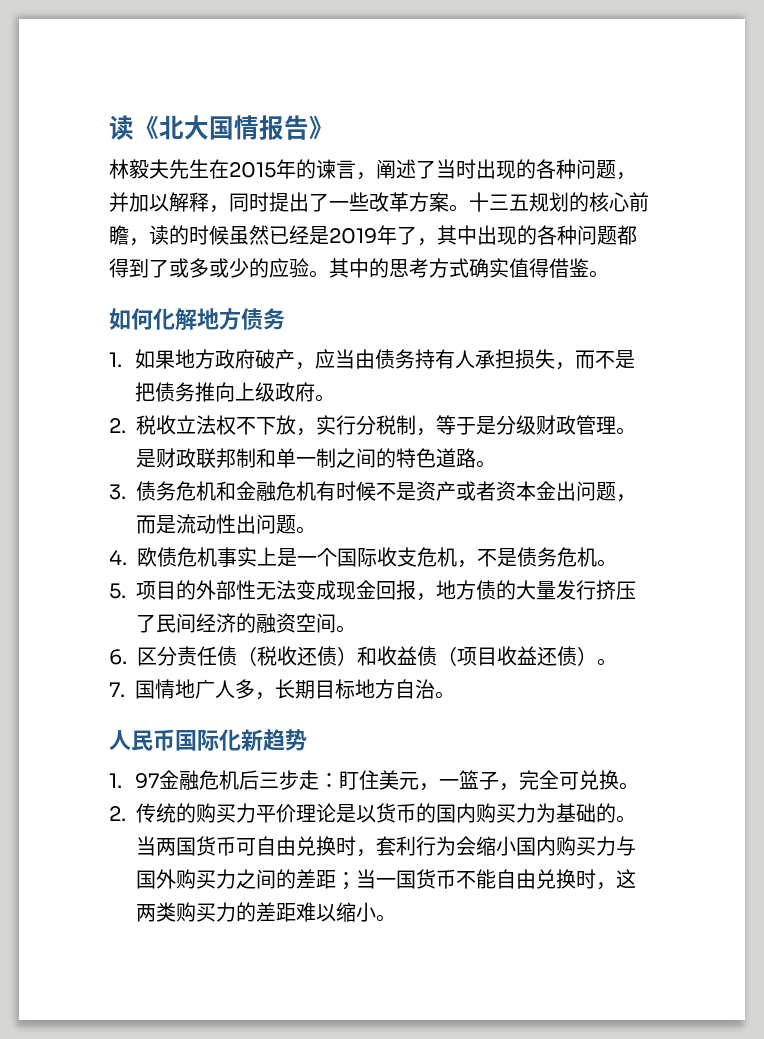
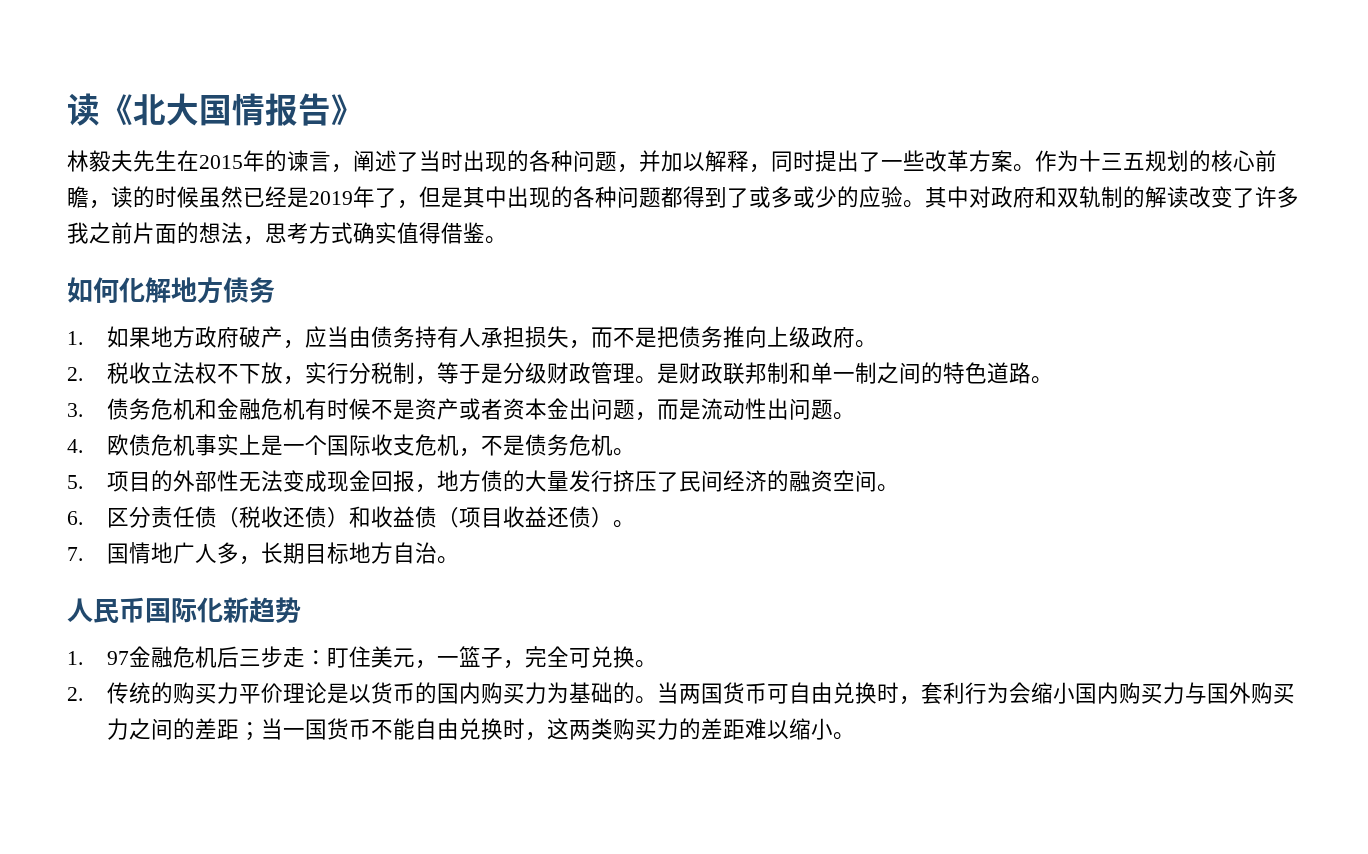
- 十三五规划的核心前瞻，读的时候虽然已经是2019年了，其中出现的各种问题都得到了或多或少的应验。
+ 作为十三五规划的核心前瞻，读的时候虽然已经是2019年了，但是其中出现的各种问题都得到了或多或少的应验。
- 其中的思考方式确实值得借鉴。
+ 其中对政府和双轨制的解读改变了许多我之前片面的想法，思考方式确实值得借鉴。

